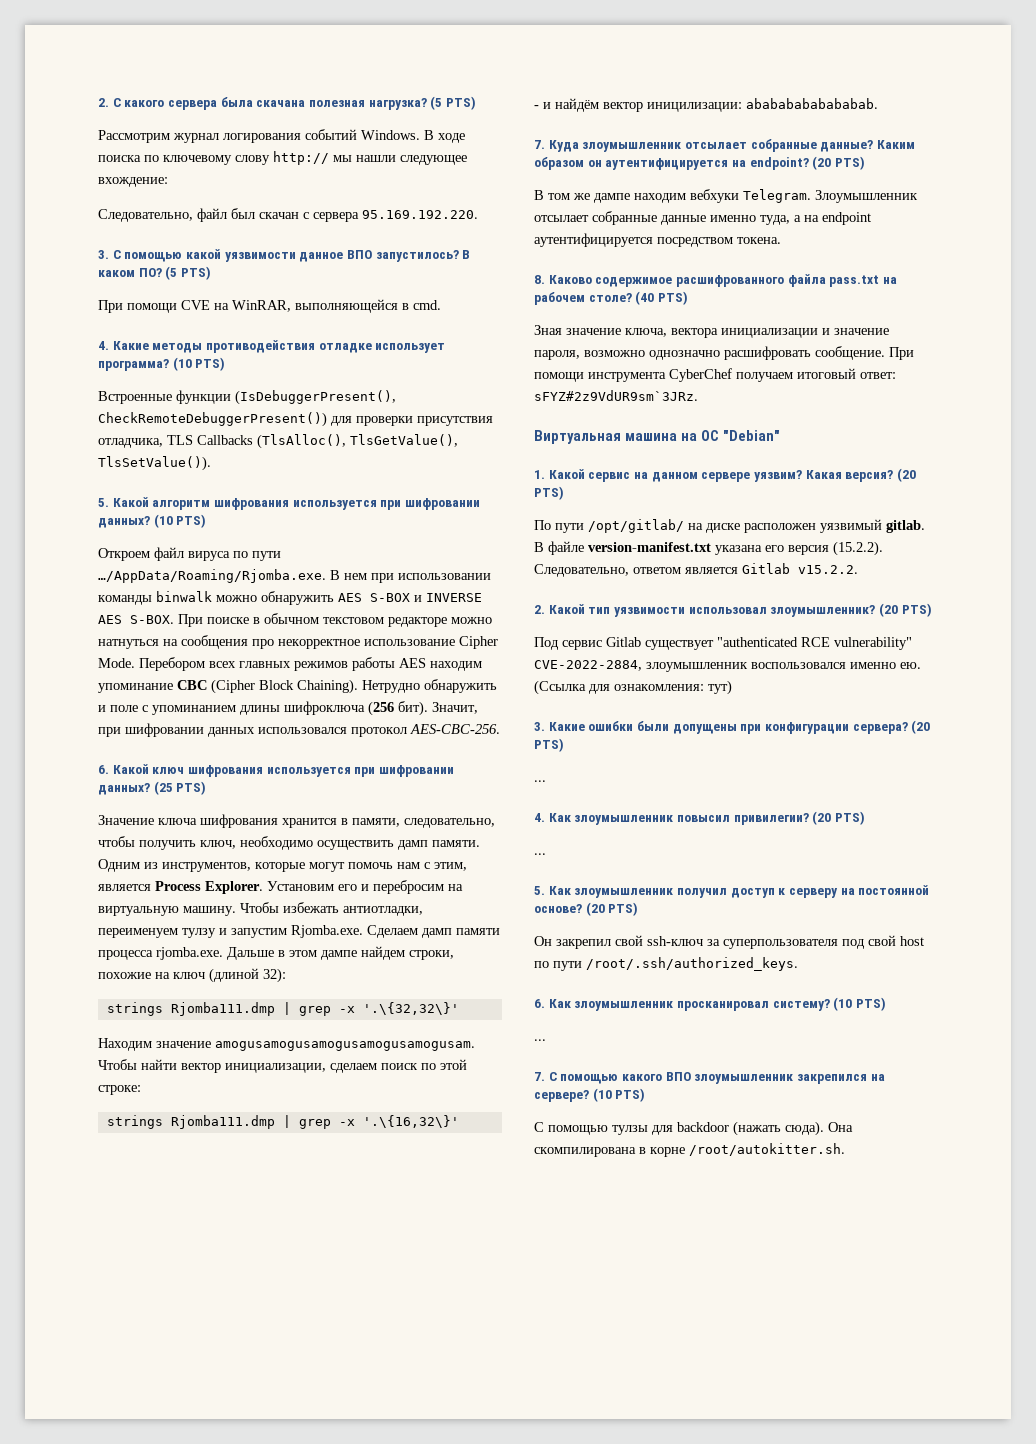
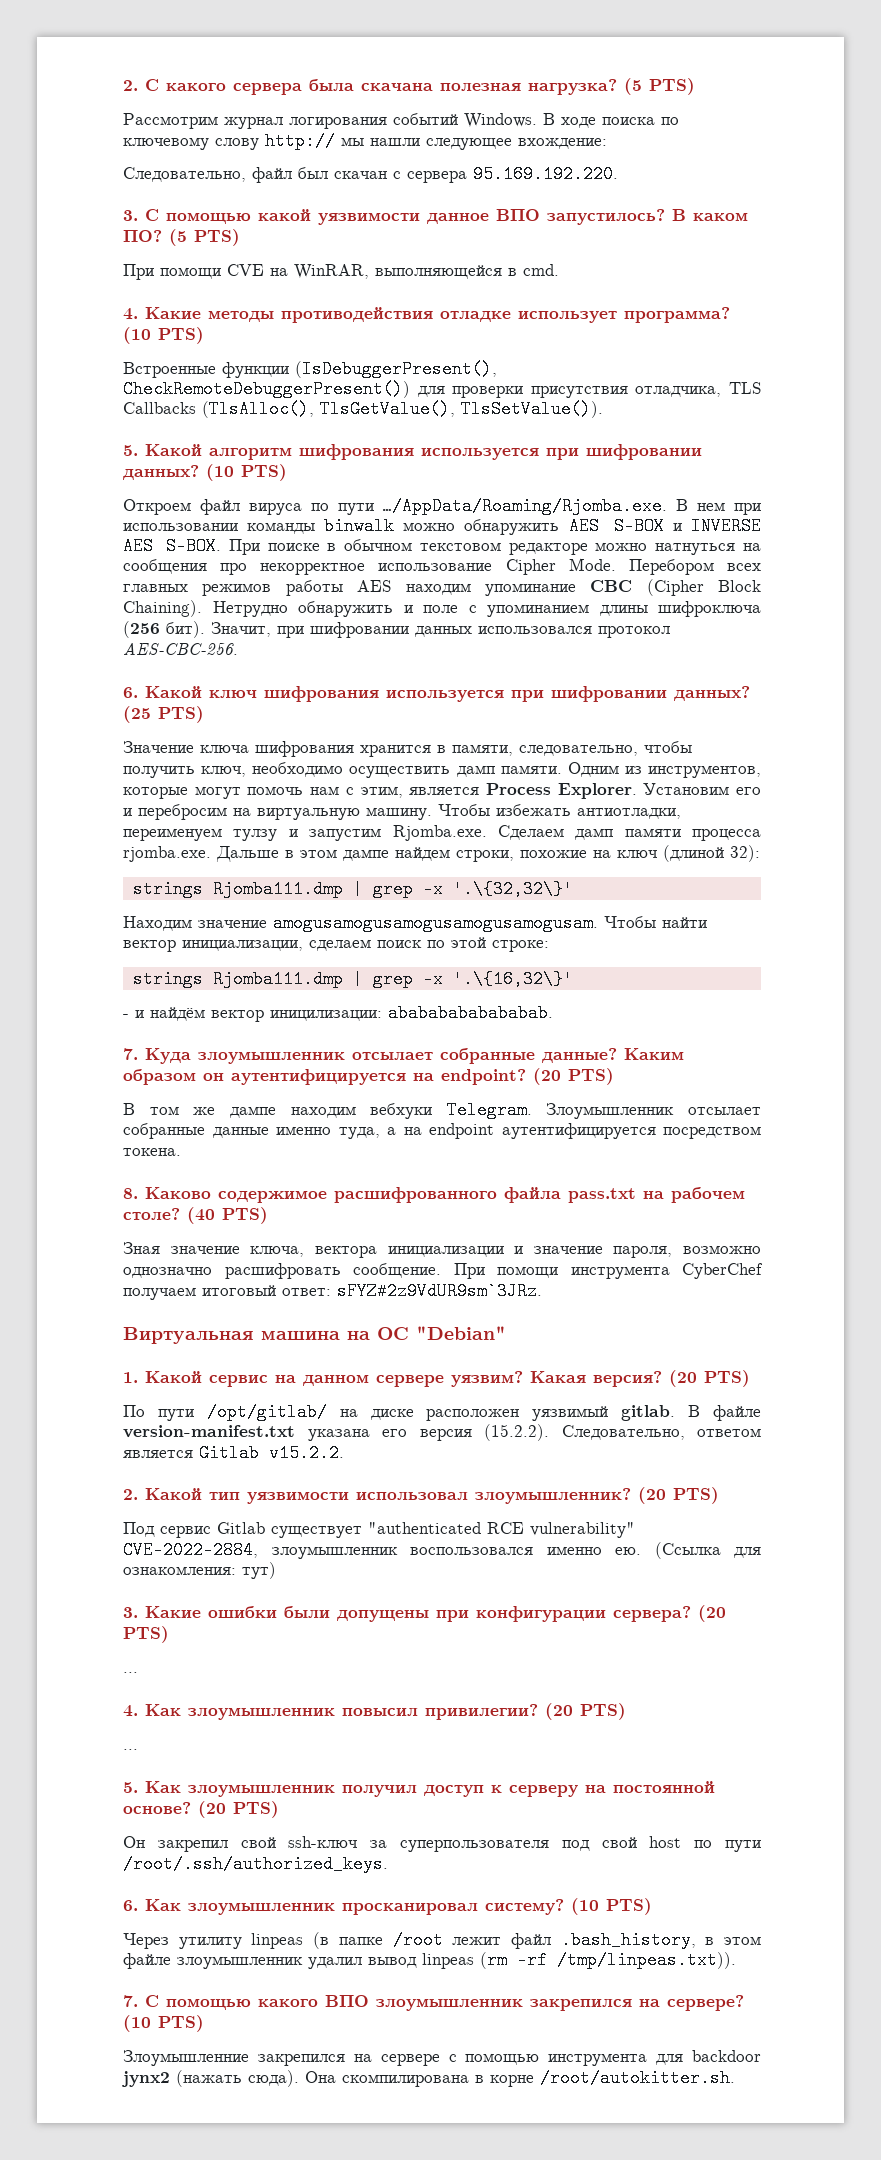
  6. Как злоумышленник просканировал систему? (10 PTS)
- ...
+ Через утилиту linpeas (в папке /root лежит файл .bash_history, в этом файле злоумышленник удалил вывод linpeas (rm -rf /tmp/linpeas.txt)).
- С помощью тулзы для backdoor (нажать сюда).
+ Злоумышленние закрепился на сервере с помощью инструмента для backdoor jynx2 (нажать сюда).

